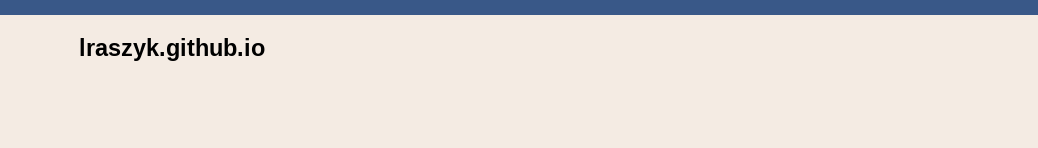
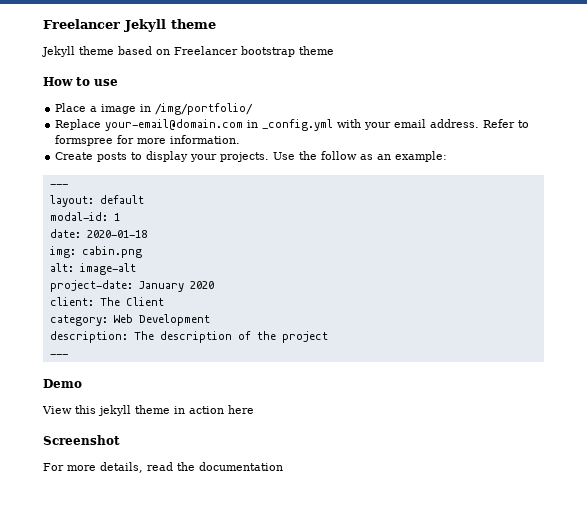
- lraszyk.github.io
+ Freelancer Jekyll theme
+ Jekyll theme based on Freelancer bootstrap theme
+ How to use
+ Place a image in /img/portfolio/
+ Replace your-email@domain.com in _config.yml with your email address. Refer to formspree for more information.
+ Create posts to display your projects. Use the follow as an example:
+ ---
+ layout: default
+ modal-id: 1
+ date: 2020-01-18
+ img: cabin.png
+ alt: image-alt
+ project-date: January 2020
+ client: The Client
+ category: Web Development
+ description: The description of the project
+ ---
+ Demo
+ View this jekyll theme in action here
+ Screenshot
+ For more details, read the documentation

